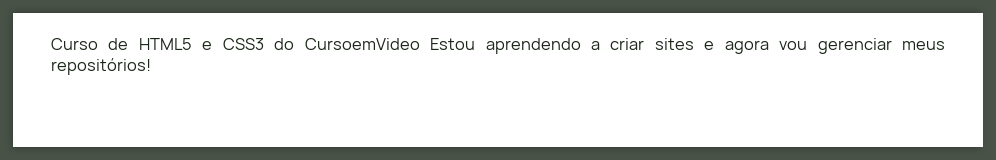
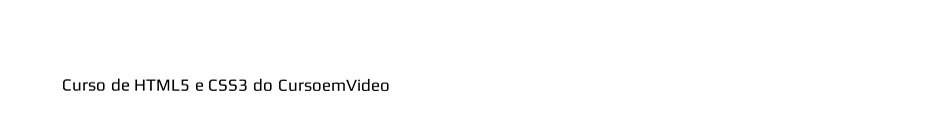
- Curso de HTML5 e CSS3 do CursoemVideo Estou aprendendo a criar sites e agora vou gerenciar meus repositórios!
+ Curso de HTML5 e CSS3 do CursoemVideo

